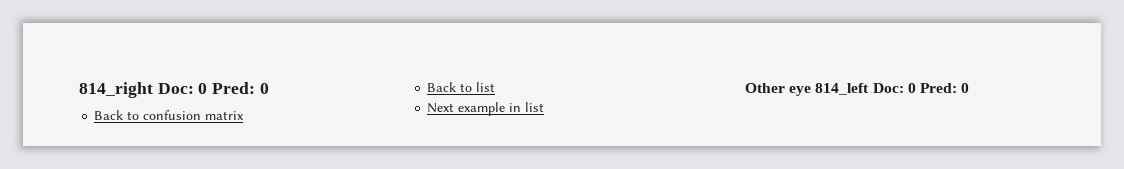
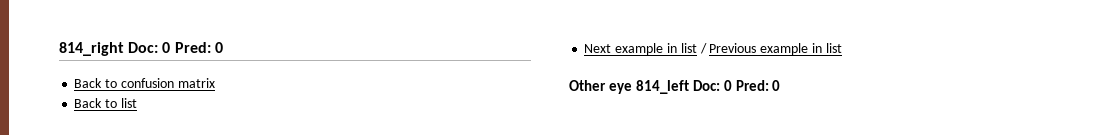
- Next example in list
+ Next example in list / Previous example in list

